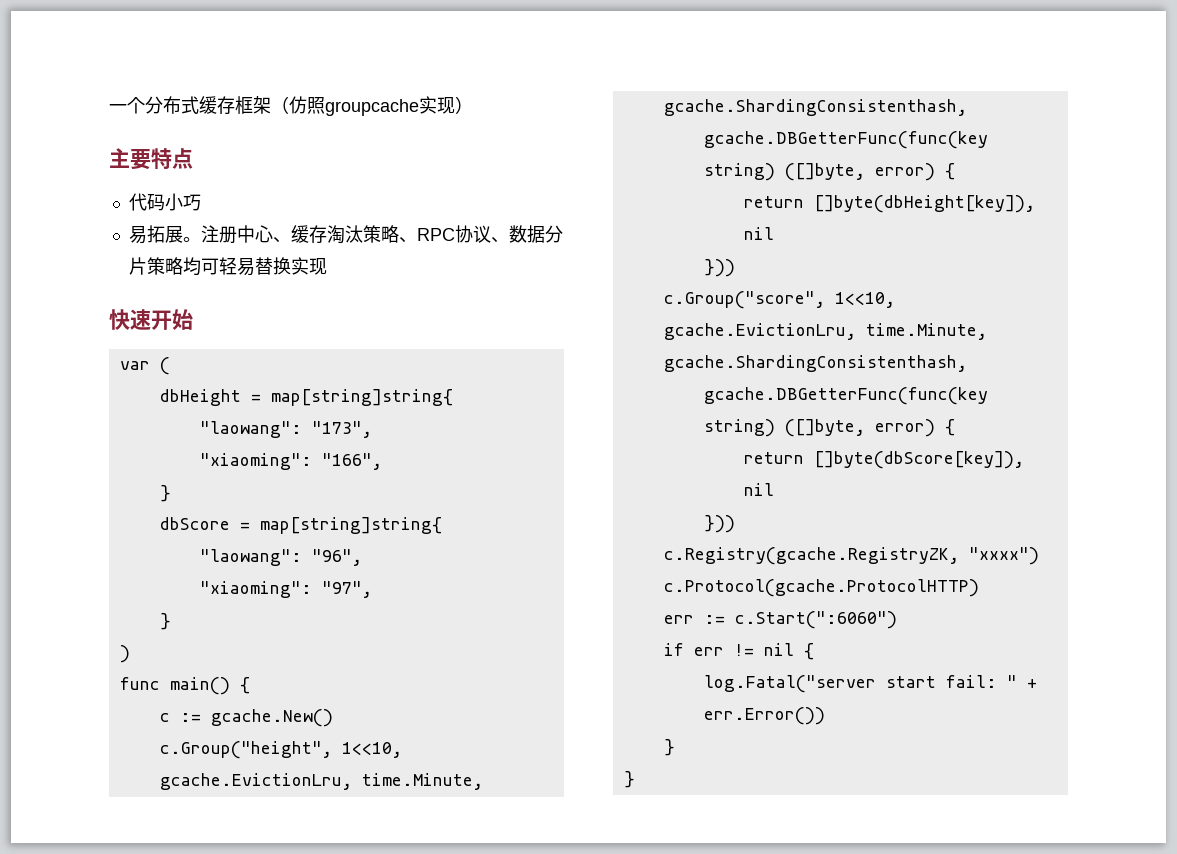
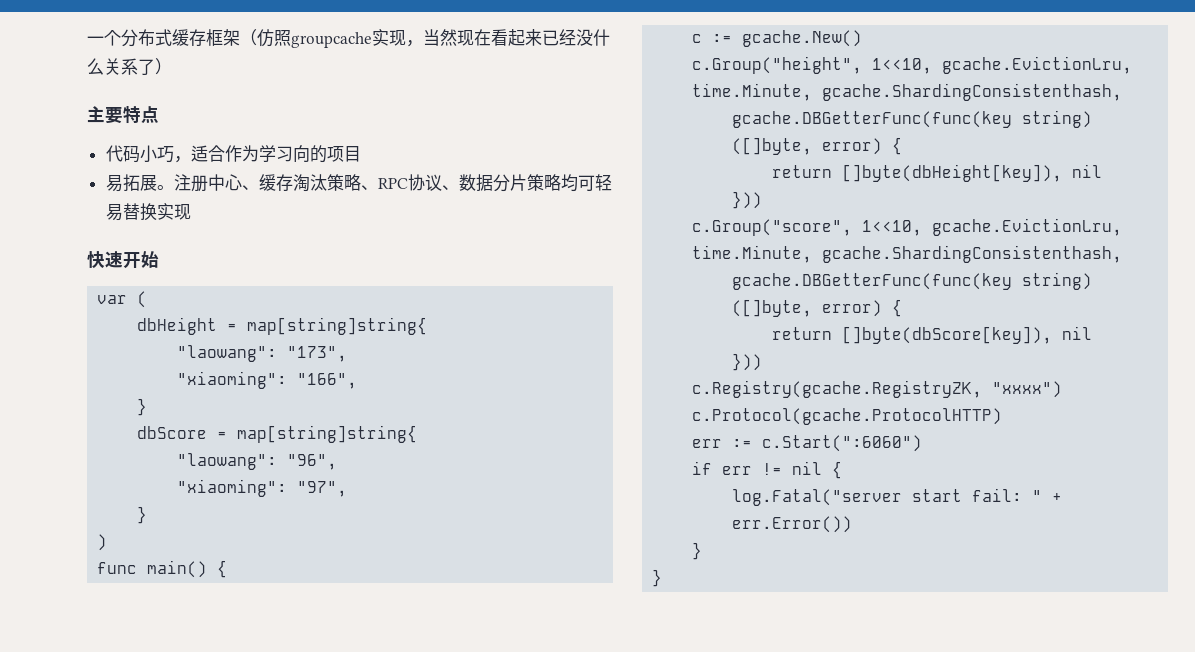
- 一个分布式缓存框架（仿照groupcache实现）
+ 一个分布式缓存框架（仿照groupcache实现，当然现在看起来已经没什么关系了）
- 代码小巧
+ 代码小巧，适合作为学习向的项目

